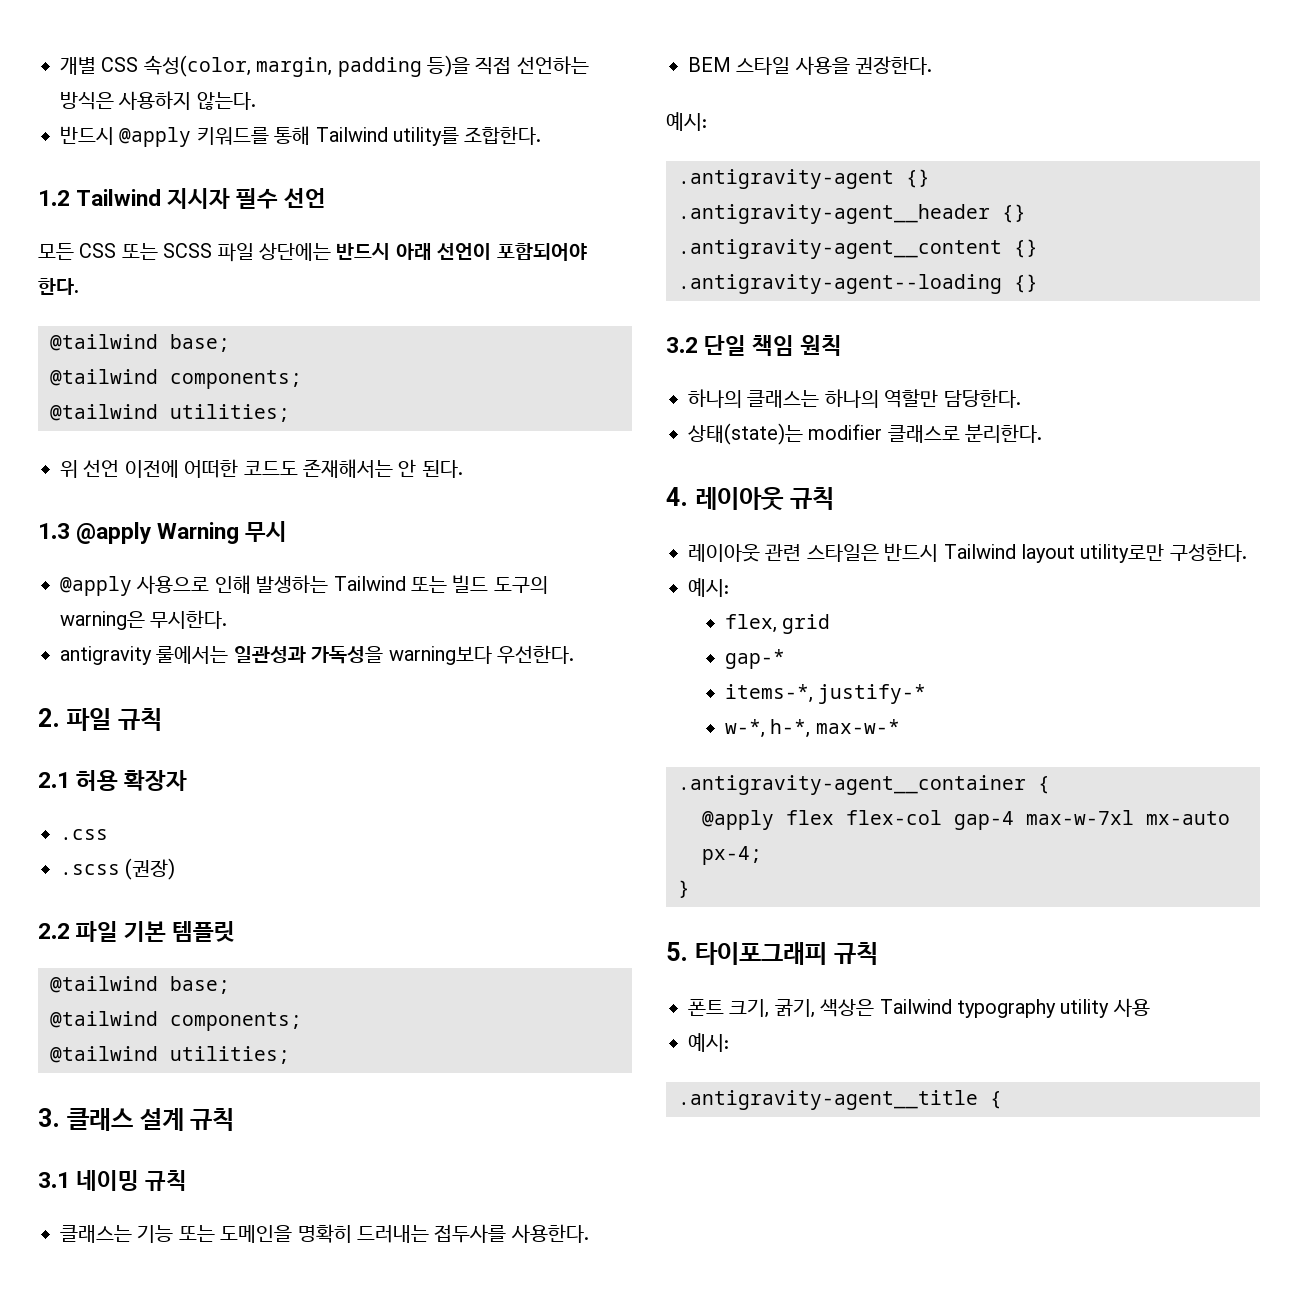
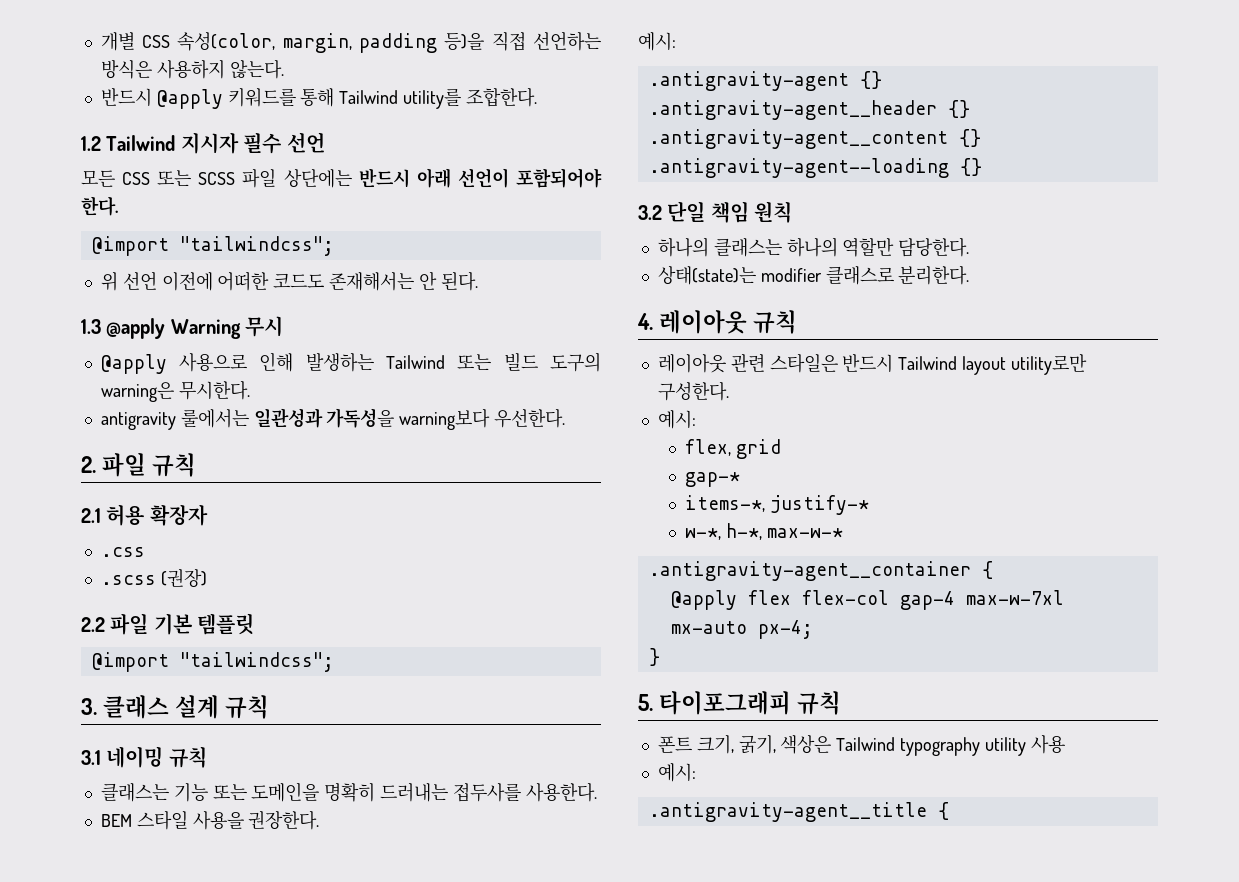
  모든 CSS 또는 SCSS 파일 상단에는 반드시 아래 선언이 포함되어야 한다.
- @tailwind base;
- @tailwind components;
- @tailwind utilities;
+ @import "tailwindcss";
  2.2 파일 기본 템플릿
- @tailwind base;
- @tailwind components;
- @tailwind utilities;
+ @import "tailwindcss";

